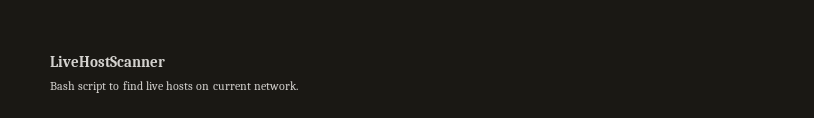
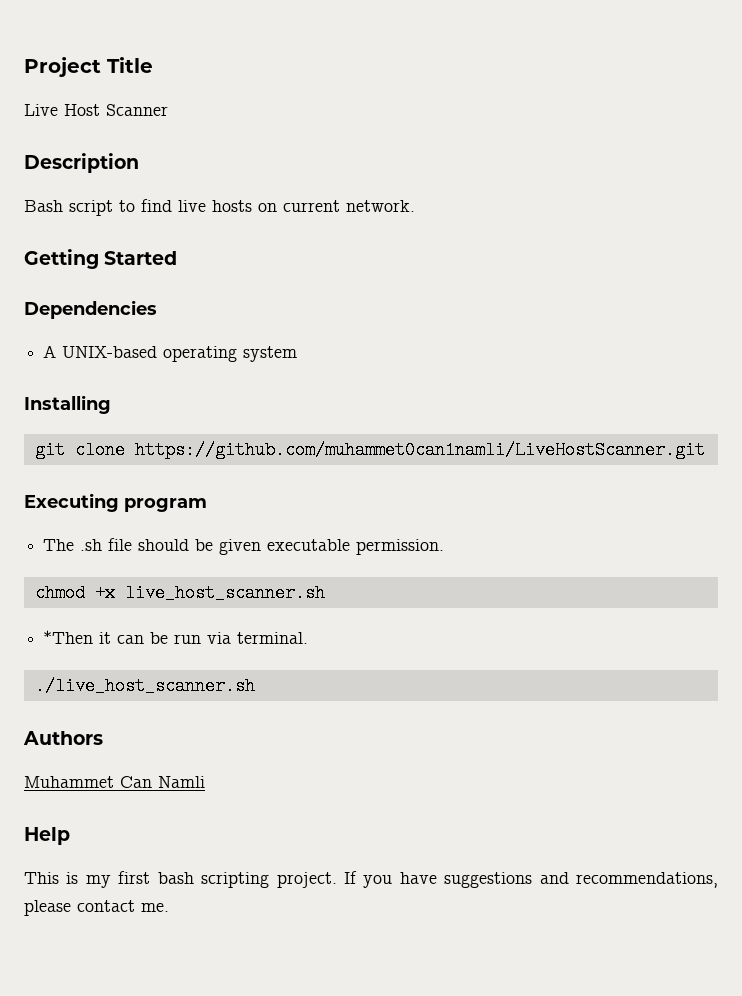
- LiveHostScanner
+ Project Title
+ Live Host Scanner
+ Description
+ Getting Started
+ Dependencies
+ A UNIX-based operating system
+ Installing
+ git clone https://github.com/muhammet0can1namli/LiveHostScanner.git
+ Executing program
+ The .sh file should be given executable permission.
+ chmod +x live_host_scanner.sh
+ *Then it can be run via terminal.
+ ./live_host_scanner.sh
+ Authors
+ Muhammet Can Namli
+ Help
+ This is my first bash scripting project. If you have suggestions and recommendations, please contact me.

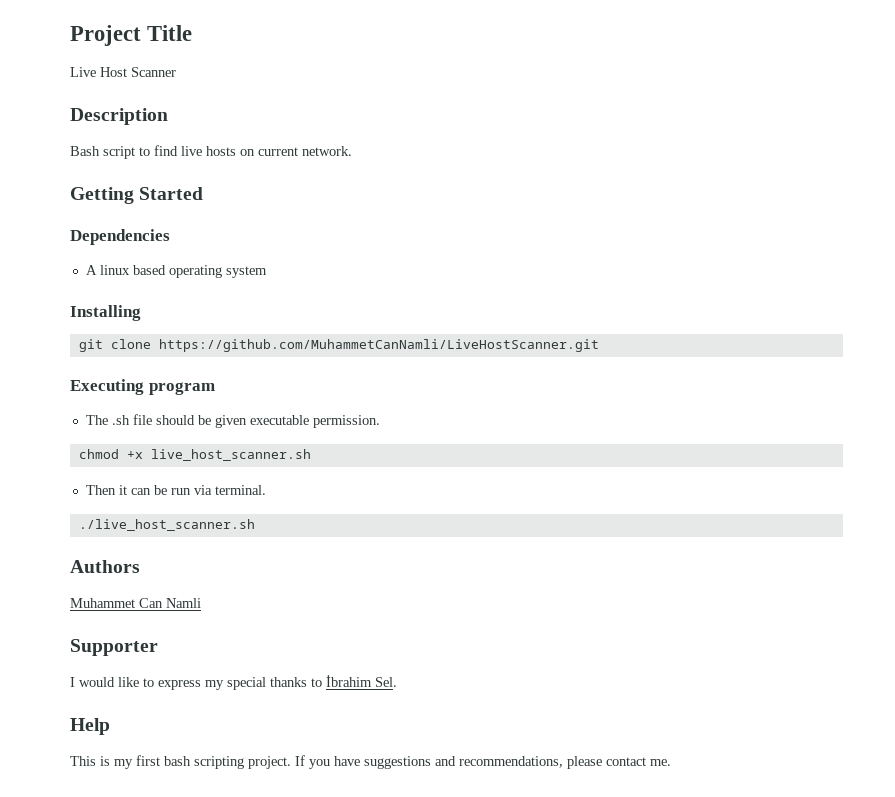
- A UNIX-based operating system
+ A linux based operating system
- git clone https://github.com/muhammet0can1namli/LiveHostScanner.git
+ git clone https://github.com/MuhammetCanNamli/LiveHostScanner.git
- *Then it can be run via terminal.
+ Then it can be run via terminal.
+ Supporter
+ I would like to express my special thanks to İbrahim Sel.

